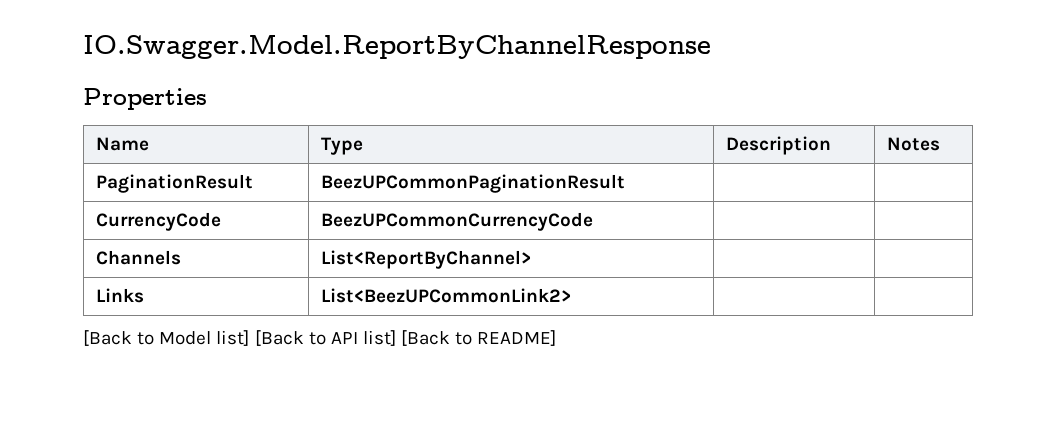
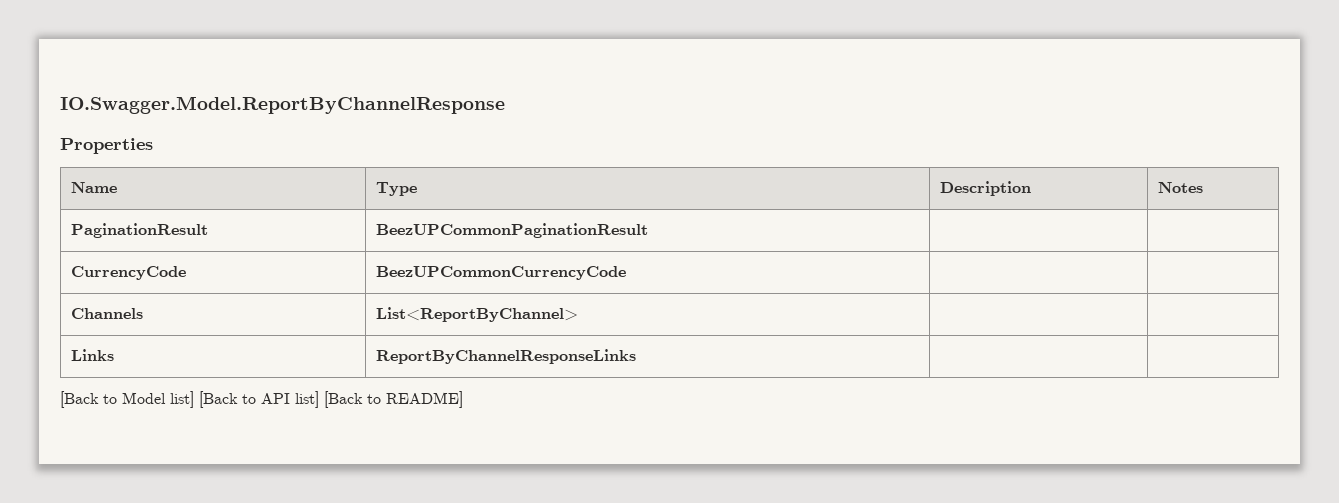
- Links | List<BeezUPCommonLink2> | |
+ Links | ReportByChannelResponseLinks | |

